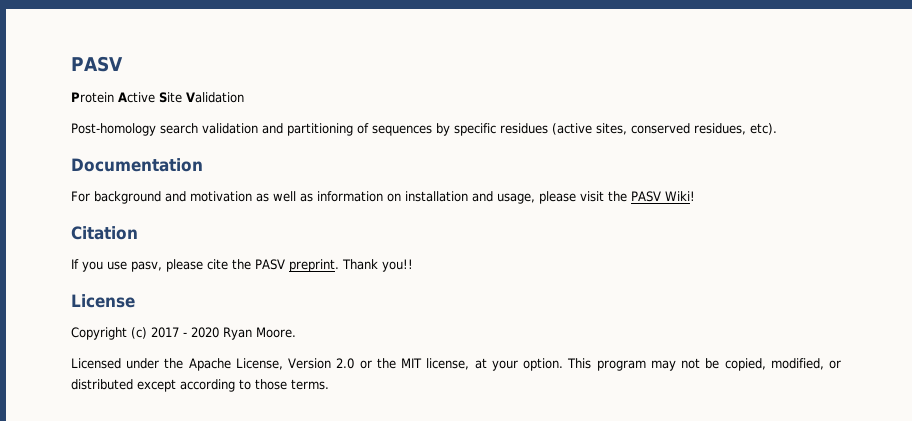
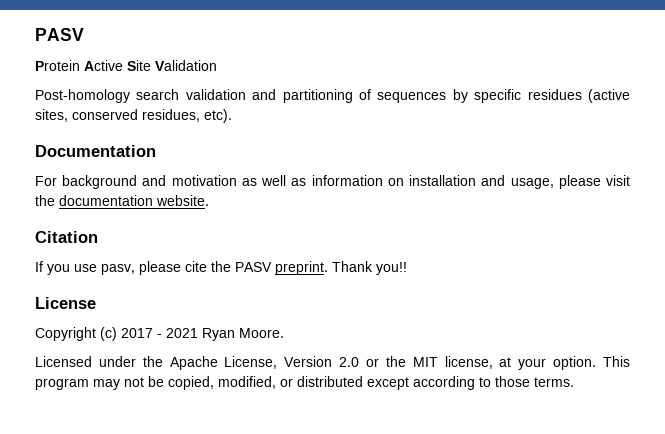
- For background and motivation as well as information on installation and usage, please visit the PASV Wiki!
+ For background and motivation as well as information on installation and usage, please visit the documentation website.
- Copyright (c) 2017 - 2020 Ryan Moore.
+ Copyright (c) 2017 - 2021 Ryan Moore.

